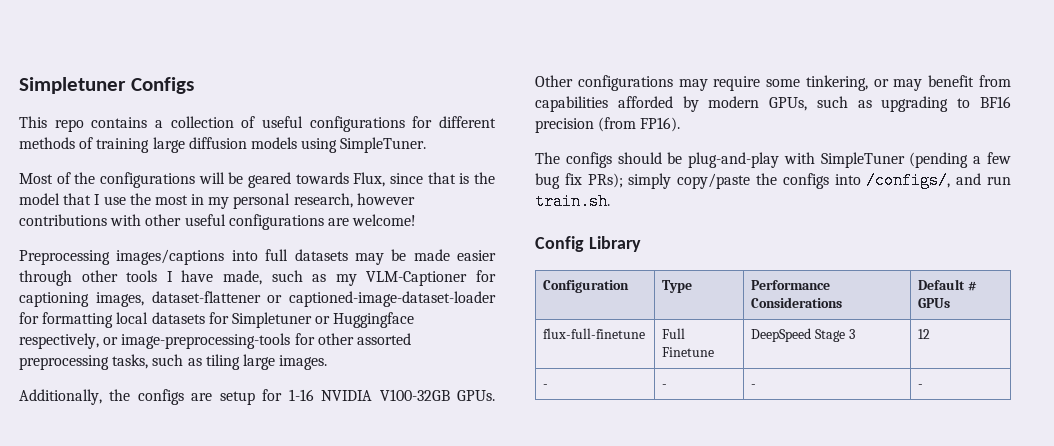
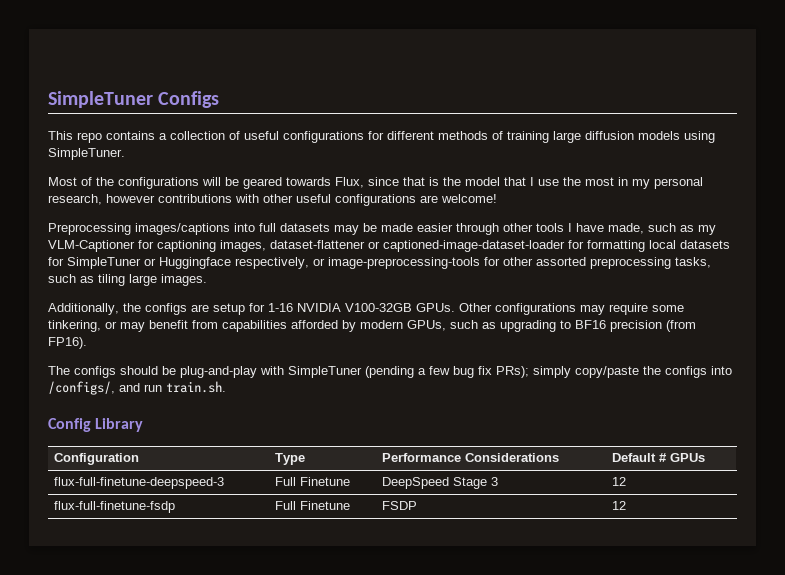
- Simpletuner Configs
+ SimpleTuner Configs
- Preprocessing images/captions into full datasets may be made easier through other tools I have made, such as my VLM-Captioner for captioning images, dataset-flattener or captioned-image-dataset-loader for formatting local datasets for Simpletuner or Huggingface respectively, or image-preprocessing-tools for other assorted preprocessing tasks, such as tiling large images.
+ Preprocessing images/captions into full datasets may be made easier through other tools I have made, such as my VLM-Captioner for captioning images, dataset-flattener or captioned-image-dataset-loader for formatting local datasets for SimpleTuner or Huggingface respectively, or image-preprocessing-tools for other assorted preprocessing tasks, such as tiling large images.
- flux-full-finetune | Full Finetune | DeepSpeed Stage 3 | 12
+ flux-full-finetune-deepspeed-3 | Full Finetune | DeepSpeed Stage 3 | 12
- - | - | - | -
+ flux-full-finetune-fsdp | Full Finetune | FSDP | 12

